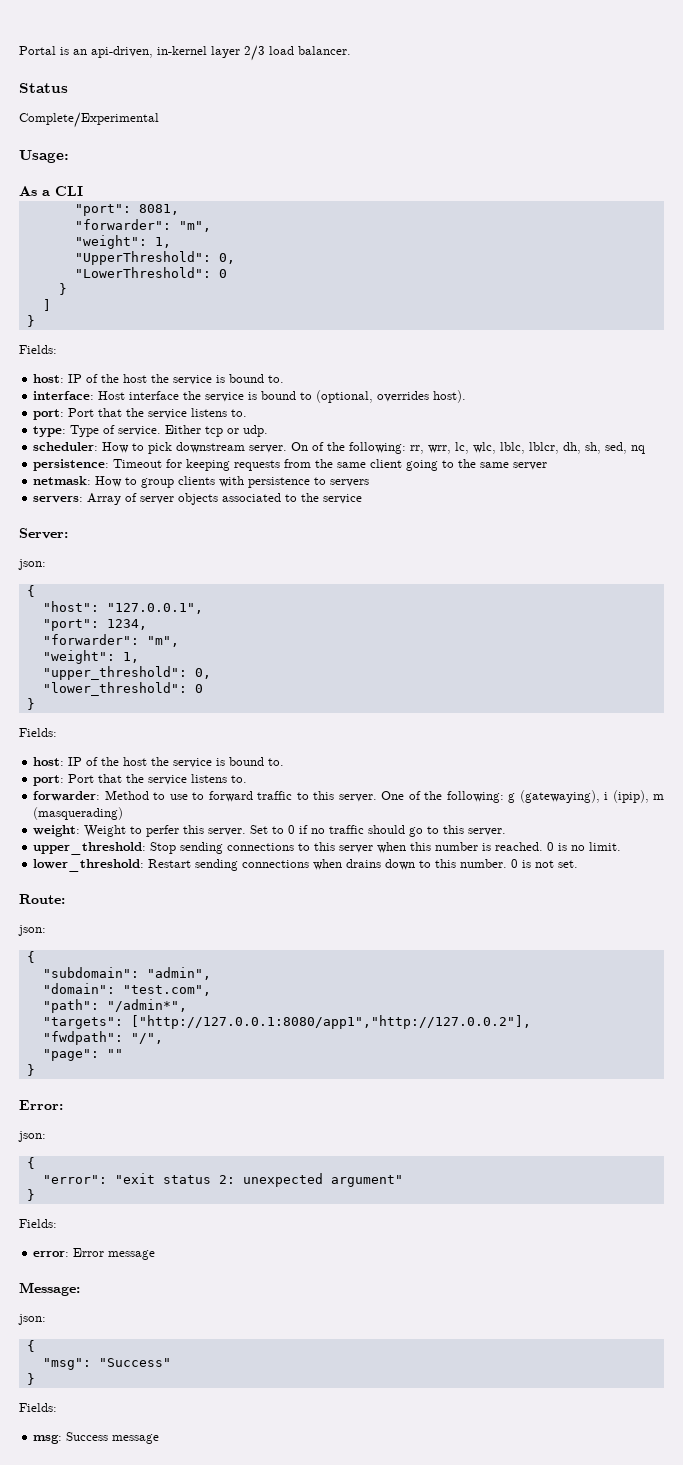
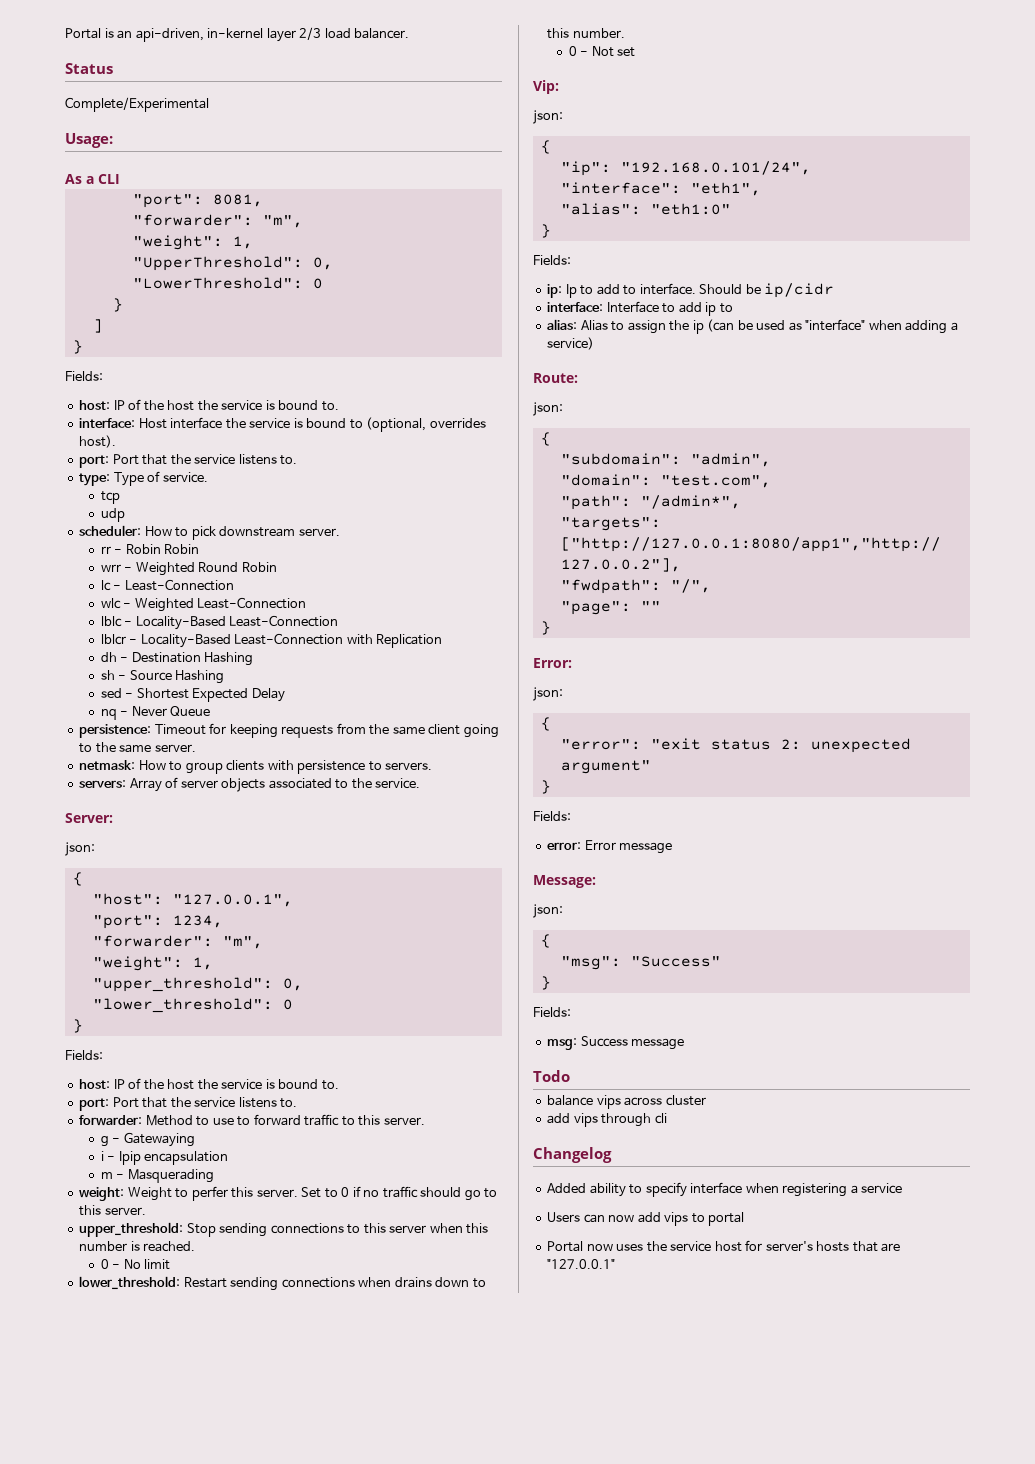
- type: Type of service. Either tcp or udp.
+ type: Type of service.
+ tcp
+ udp
- scheduler: How to pick downstream server. On of the following: rr, wrr, lc, wlc, lblc, lblcr, dh, sh, sed, nq
+ scheduler: How to pick downstream server.
+ rr - Robin Robin
+ wrr - Weighted Round Robin
+ lc - Least-Connection
+ wlc - Weighted Least-Connection
+ lblc - Locality-Based Least-Connection
+ lblcr - Locality-Based Least-Connection with Replication
+ dh - Destination Hashing
+ sh - Source Hashing
+ sed - Shortest Expected Delay
+ nq - Never Queue
- persistence: Timeout for keeping requests from the same client going to the same server
+ persistence: Timeout for keeping requests from the same client going to the same server.
- netmask: How to group clients with persistence to servers
+ netmask: How to group clients with persistence to servers.
- servers: Array of server objects associated to the service
+ servers: Array of server objects associated to the service.
- forwarder: Method to use to forward traffic to this server. One of the following: g (gatewaying), i (ipip), m (masquerading)
+ forwarder: Method to use to forward traffic to this server.
+ g - Gatewaying
+ i - Ipip encapsulation
+ m - Masquerading
- upper_threshold: Stop sending connections to this server when this number is reached. 0 is no limit.
+ upper_threshold: Stop sending connections to this server when this number is reached.
+ 0 - No limit
- lower_threshold: Restart sending connections when drains down to this number. 0 is not set.
+ lower_threshold: Restart sending connections when drains down to this number.
+ 0 - Not set
+ Vip:
+ json:
+ {
+ "ip": "192.168.0.101/24",
+ "interface": "eth1",
+ "alias": "eth1:0"
+ }
+ Fields:
+ ip: Ip to add to interface. Should be ip/cidr
+ interface: Interface to add ip to
+ alias: Alias to assign the ip (can be used as "interface" when adding a service)
+ Todo
+ balance vips across cluster
+ add vips through cli
+ Changelog
+ Added ability to specify interface when registering a service
+ Users can now add vips to portal
+ Portal now uses the service host for server's hosts that are "127.0.0.1"

